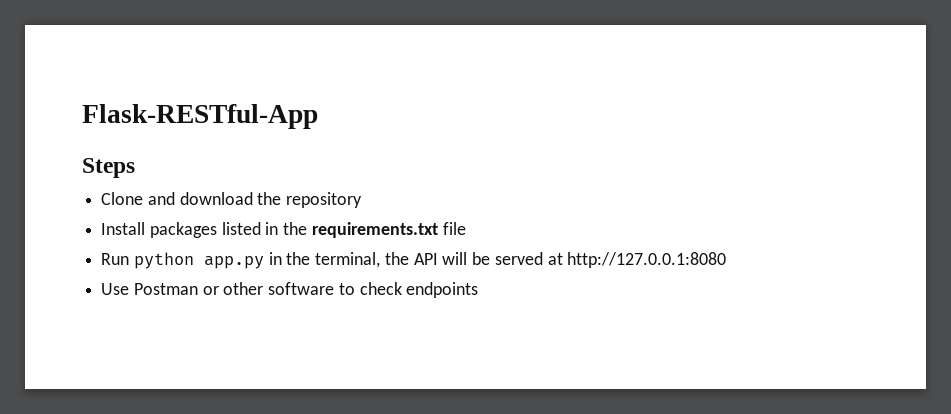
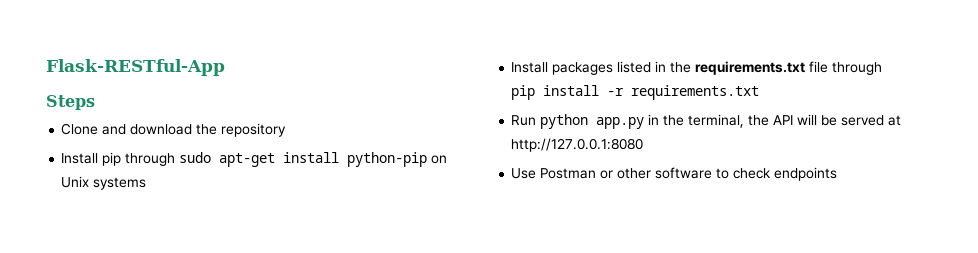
+ Install pip through sudo apt-get install python-pip on Unix systems
- Install packages listed in the requirements.txt file
+ Install packages listed in the requirements.txt file through pip install -r requirements.txt

